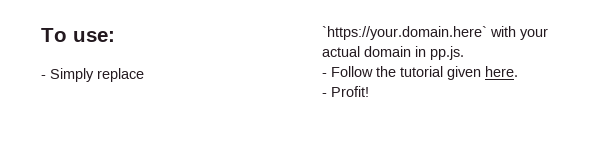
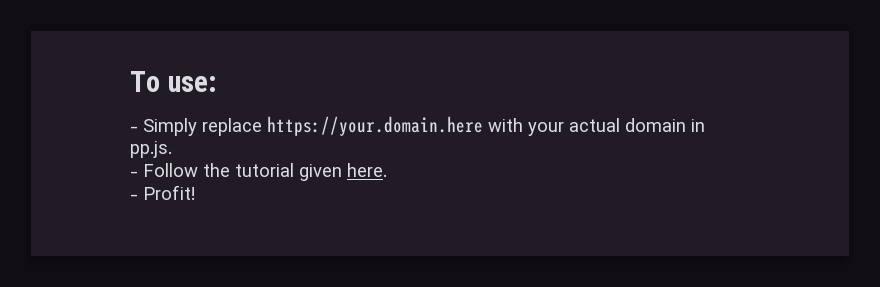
- - Simply replace `https://your.domain.here` with your actual domain in pp.js.
+ - Simply replace https://your.domain.here with your actual domain in pp.js.

